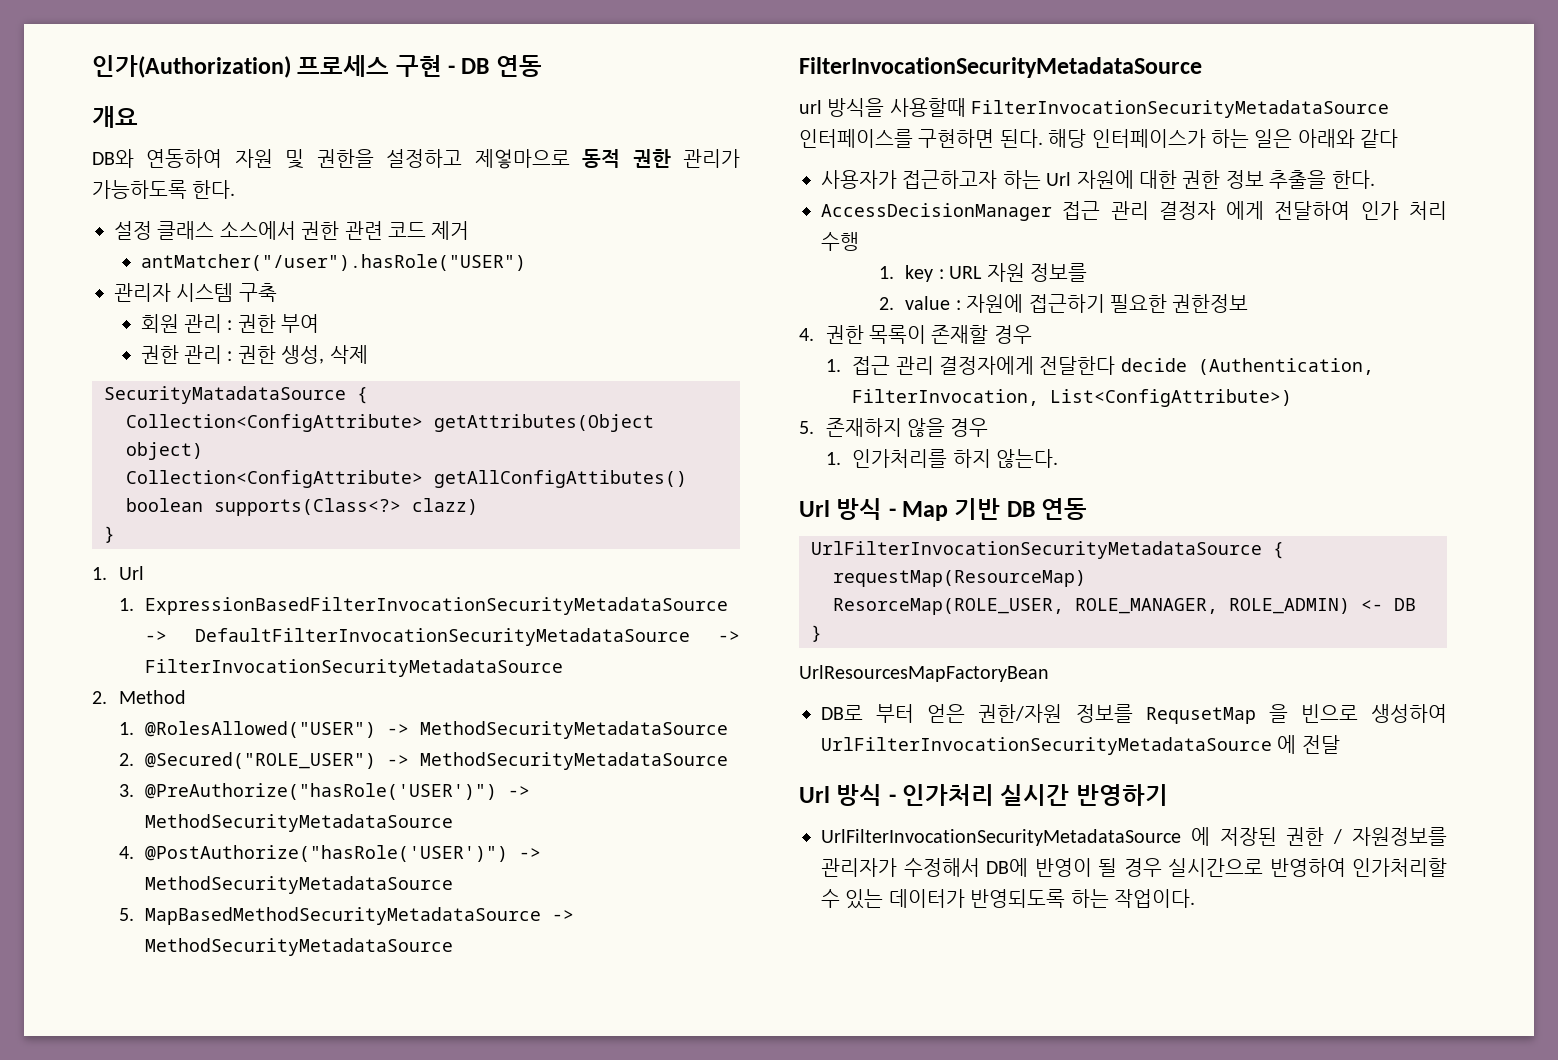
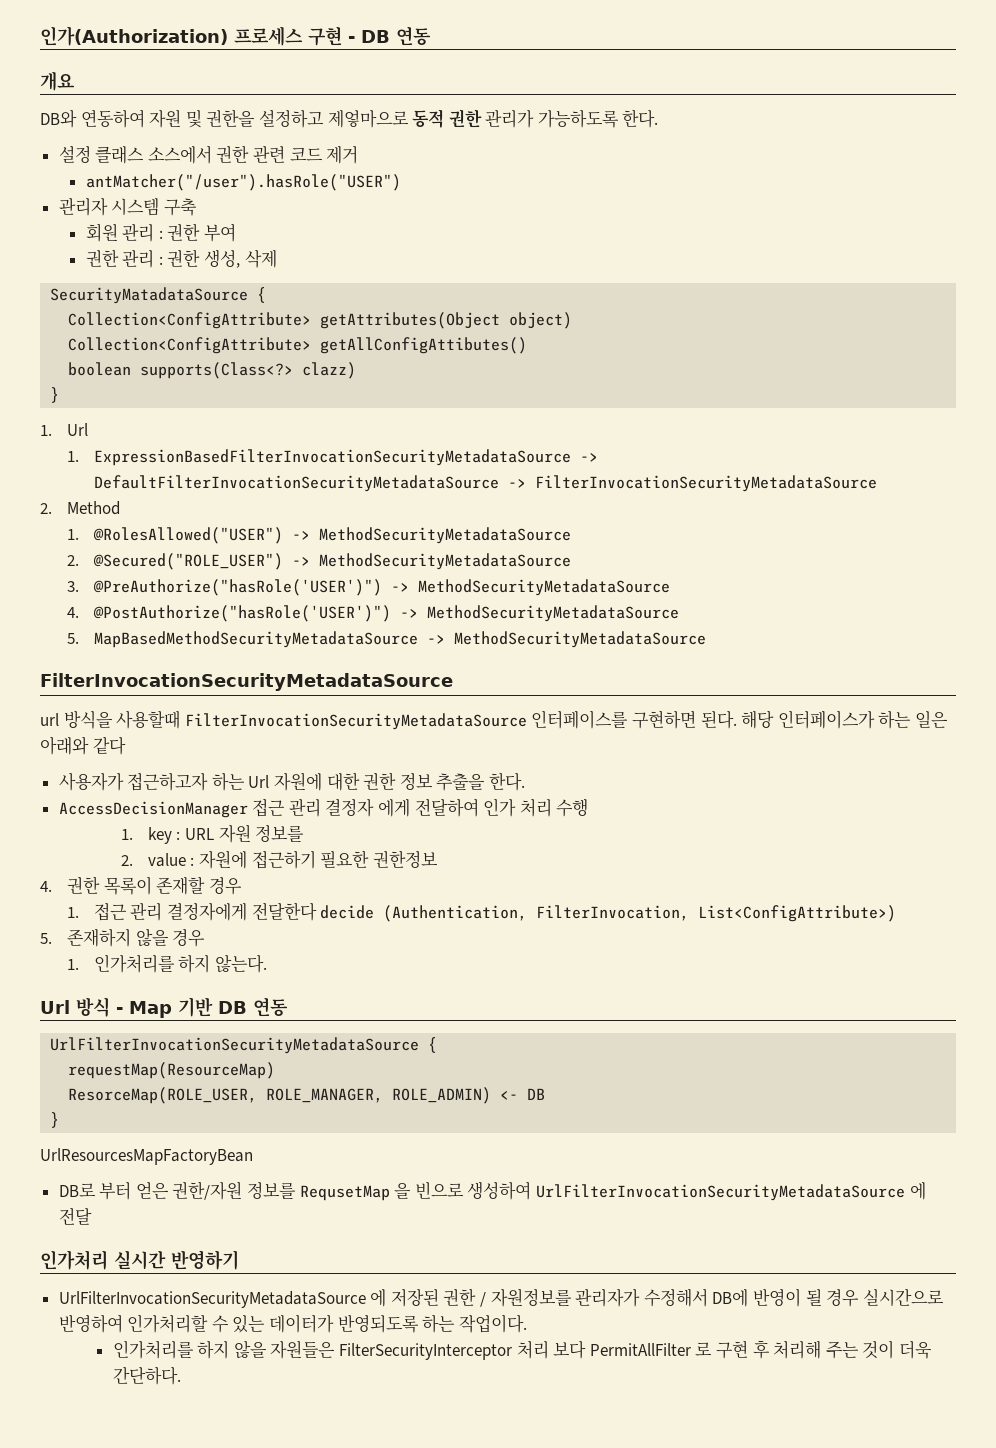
- Url 방식 - 인가처리 실시간 반영하기
+ 인가처리 실시간 반영하기
+ 인가처리를 하지 않을 자원들은 FilterSecurityInterceptor 처리 보다 PermitAllFilter 로 구현 후 처리해 주는 것이 더욱 간단하다.

